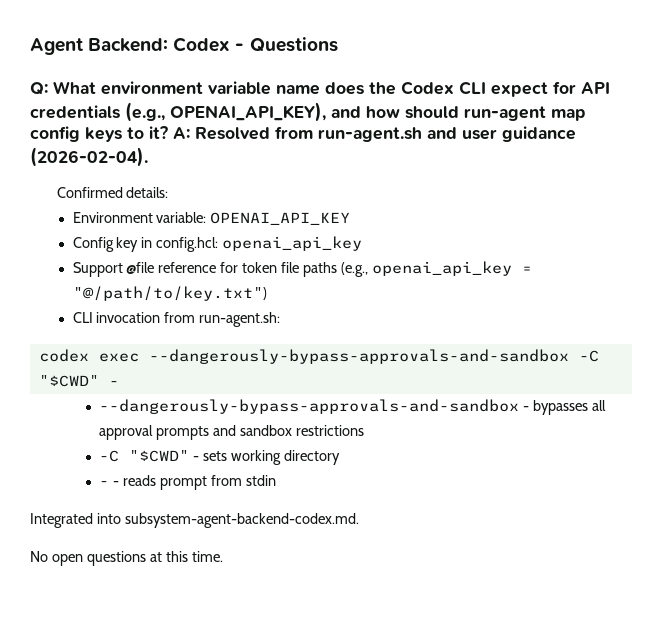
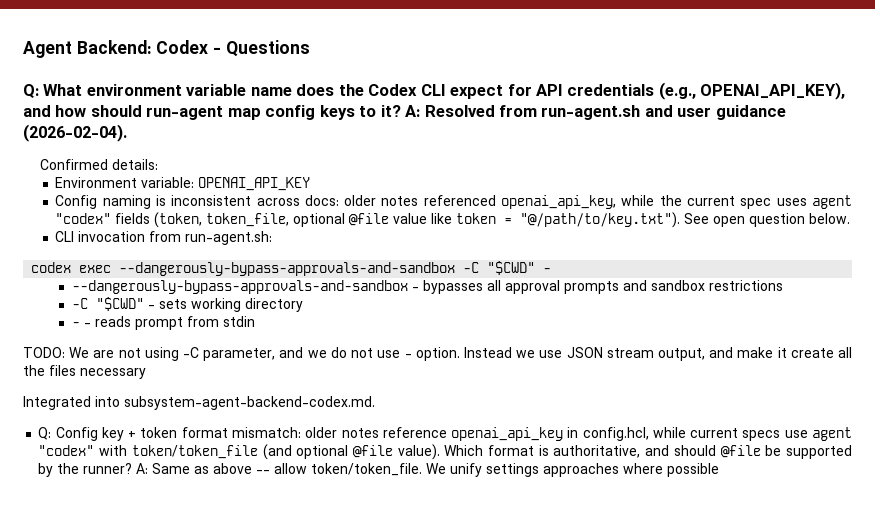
- Config key in config.hcl: openai_api_key
- Support @file reference for token file paths (e.g., openai_api_key = "@/path/to/key.txt")
+ Config naming is inconsistent across docs: older notes referenced openai_api_key, while the current spec uses agent "codex" fields (token, token_file, optional @file value like token = "@/path/to/key.txt"). See open question below.
+ TODO: We are not using -C parameter, and we do not use - option. Instead we use JSON stream output, and make it create all the files necessary
  Integrated into subsystem-agent-backend-codex.md.
- No open questions at this time.
+ Q: Config key + token format mismatch: older notes reference openai_api_key in config.hcl, while current specs use agent "codex" with token/token_file (and optional @file value). Which format is authoritative, and should @file be supported by the runner? A: Same as above -- allow token/token_file. We unify settings approaches where possible

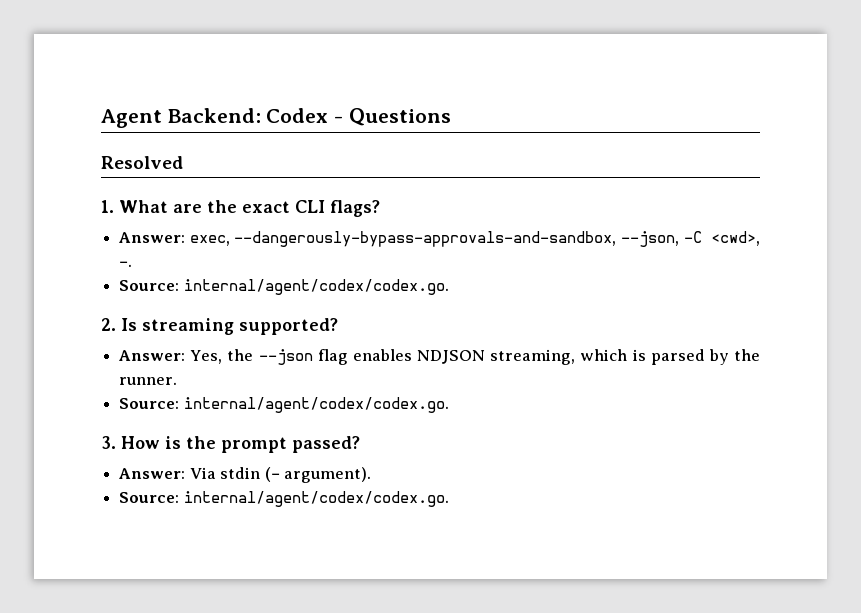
- Q: What environment variable name does the Codex CLI expect for API credentials (e.g., OPENAI_API_KEY), and how should run-agent map config keys to it? A: Resolved from run-agent.sh and user guidance (2026-02-04).
- Confirmed details:
- Environment variable: OPENAI_API_KEY
- Config naming is inconsistent across docs: older notes referenced openai_api_key, while the current spec uses agent "codex" fields (token, token_file, optional @file value like token = "@/path/to/key.txt"). See open question below.
- CLI invocation from run-agent.sh:
- codex exec --dangerously-bypass-approvals-and-sandbox -C "$CWD" -
- --dangerously-bypass-approvals-and-sandbox - bypasses all approval prompts and sandbox restrictions
- -C "$CWD" - sets working directory
- - - reads prompt from stdin
- TODO: We are not using -C parameter, and we do not use - option. Instead we use JSON stream output, and make it create all the files necessary
- Integrated into subsystem-agent-backend-codex.md.
- Q: Config key + token format mismatch: older notes reference openai_api_key in config.hcl, while current specs use agent "codex" with token/token_file (and optional @file value). Which format is authoritative, and should @file be supported by the runner? A: Same as above -- allow token/token_file. We unify settings approaches where possible
+ Resolved
+ 1. What are the exact CLI flags?
+ Answer: exec, --dangerously-bypass-approvals-and-sandbox, --json, -C <cwd>, -.
+ Source: internal/agent/codex/codex.go.
+ 2. Is streaming supported?
+ Answer: Yes, the --json flag enables NDJSON streaming, which is parsed by the runner.
+ Source: internal/agent/codex/codex.go.
+ 3. How is the prompt passed?
+ Answer: Via stdin (- argument).
+ Source: internal/agent/codex/codex.go.

